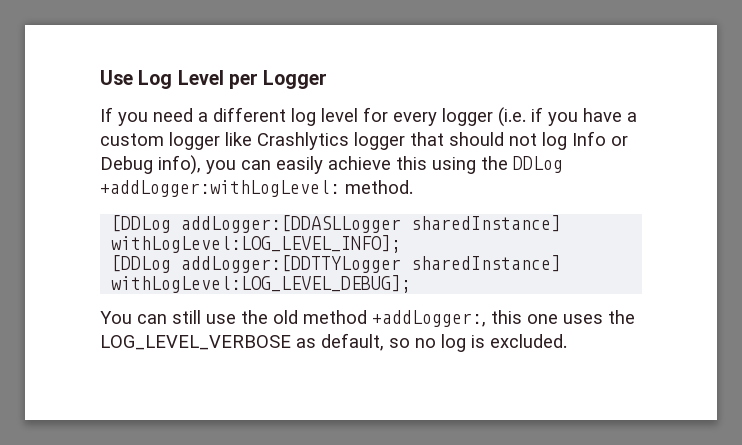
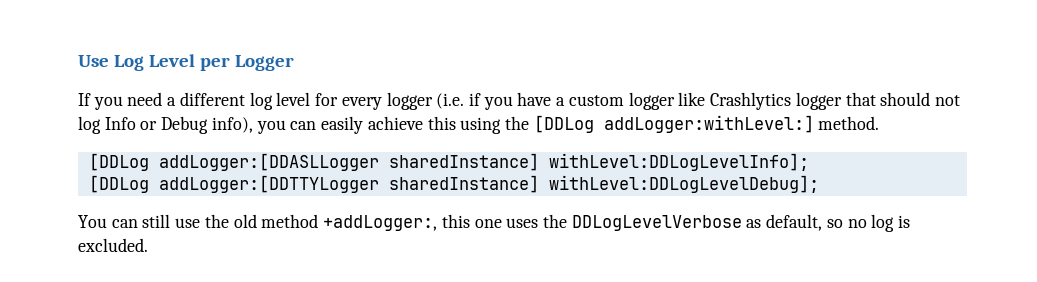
- If you need a different log level for every logger (i.e. if you have a custom logger like Crashlytics logger that should not log Info or Debug info), you can easily achieve this using the DDLog +addLogger:withLogLevel: method.
+ If you need a different log level for every logger (i.e. if you have a custom logger like Crashlytics logger that should not log Info or Debug info), you can easily achieve this using the [DDLog addLogger:withLevel:] method.
- [DDLog addLogger:[DDASLLogger sharedInstance] withLogLevel:LOG_LEVEL_INFO];
+ [DDLog addLogger:[DDASLLogger sharedInstance] withLevel:DDLogLevelInfo];
- [DDLog addLogger:[DDTTYLogger sharedInstance] withLogLevel:LOG_LEVEL_DEBUG];
+ [DDLog addLogger:[DDTTYLogger sharedInstance] withLevel:DDLogLevelDebug];
- You can still use the old method +addLogger:, this one uses the LOG_LEVEL_VERBOSE as default, so no log is excluded.
+ You can still use the old method +addLogger:, this one uses the DDLogLevelVerbose as default, so no log is excluded.

